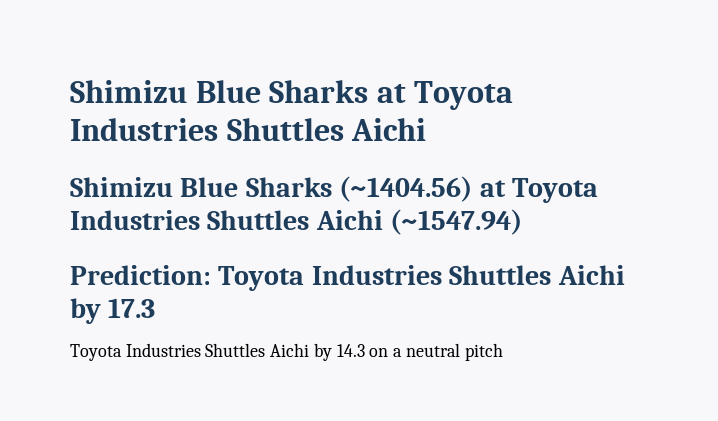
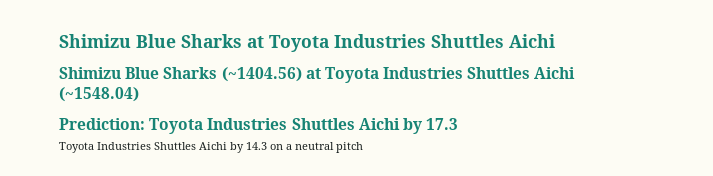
- Shimizu Blue Sharks (~1404.56) at Toyota Industries Shuttles Aichi (~1547.94)
+ Shimizu Blue Sharks (~1404.56) at Toyota Industries Shuttles Aichi (~1548.04)

